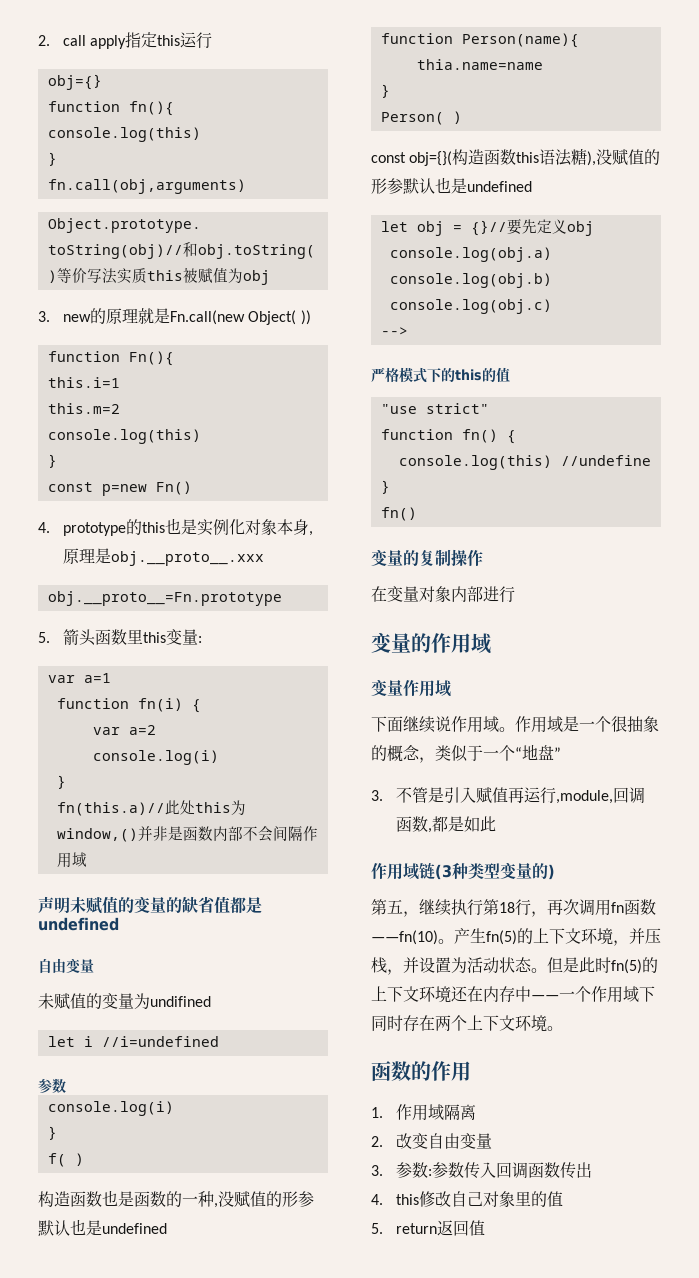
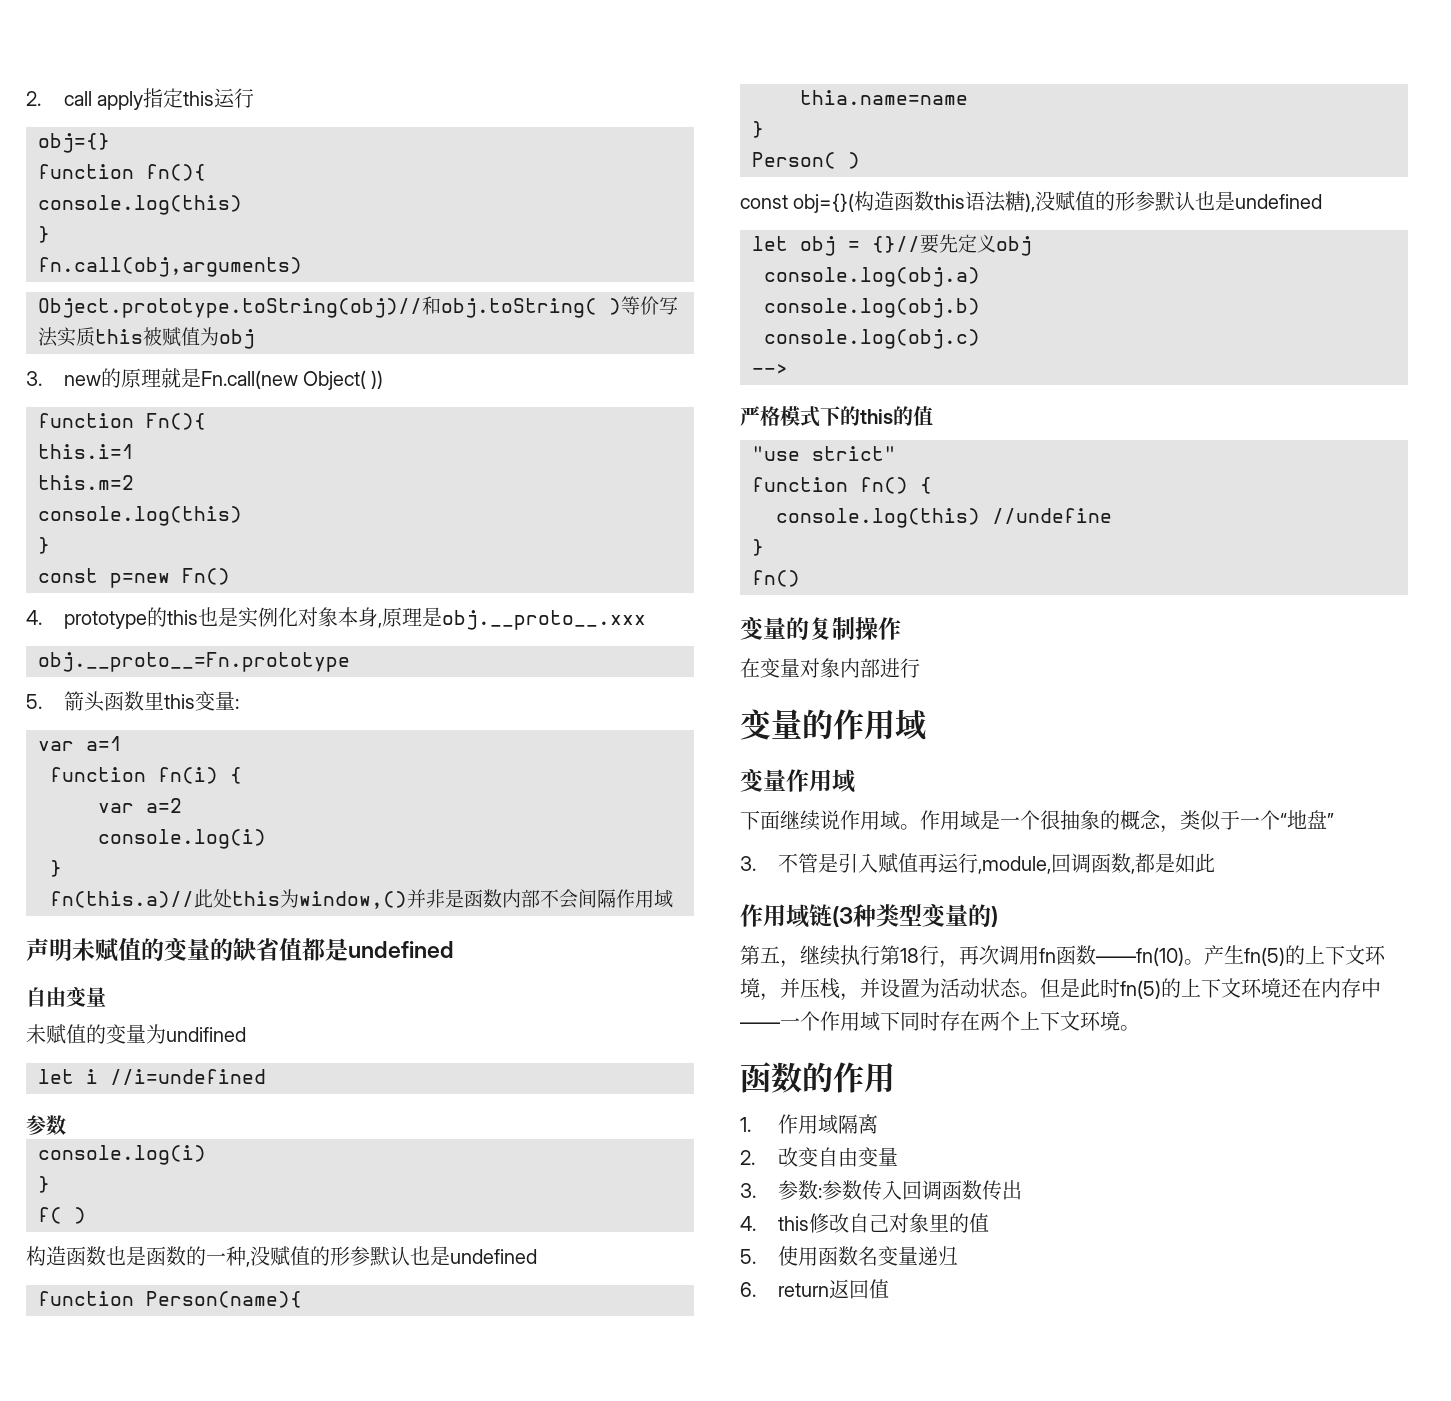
- 5. return返回值
+ 5.使用函数名变量递归
+ 6. return返回值

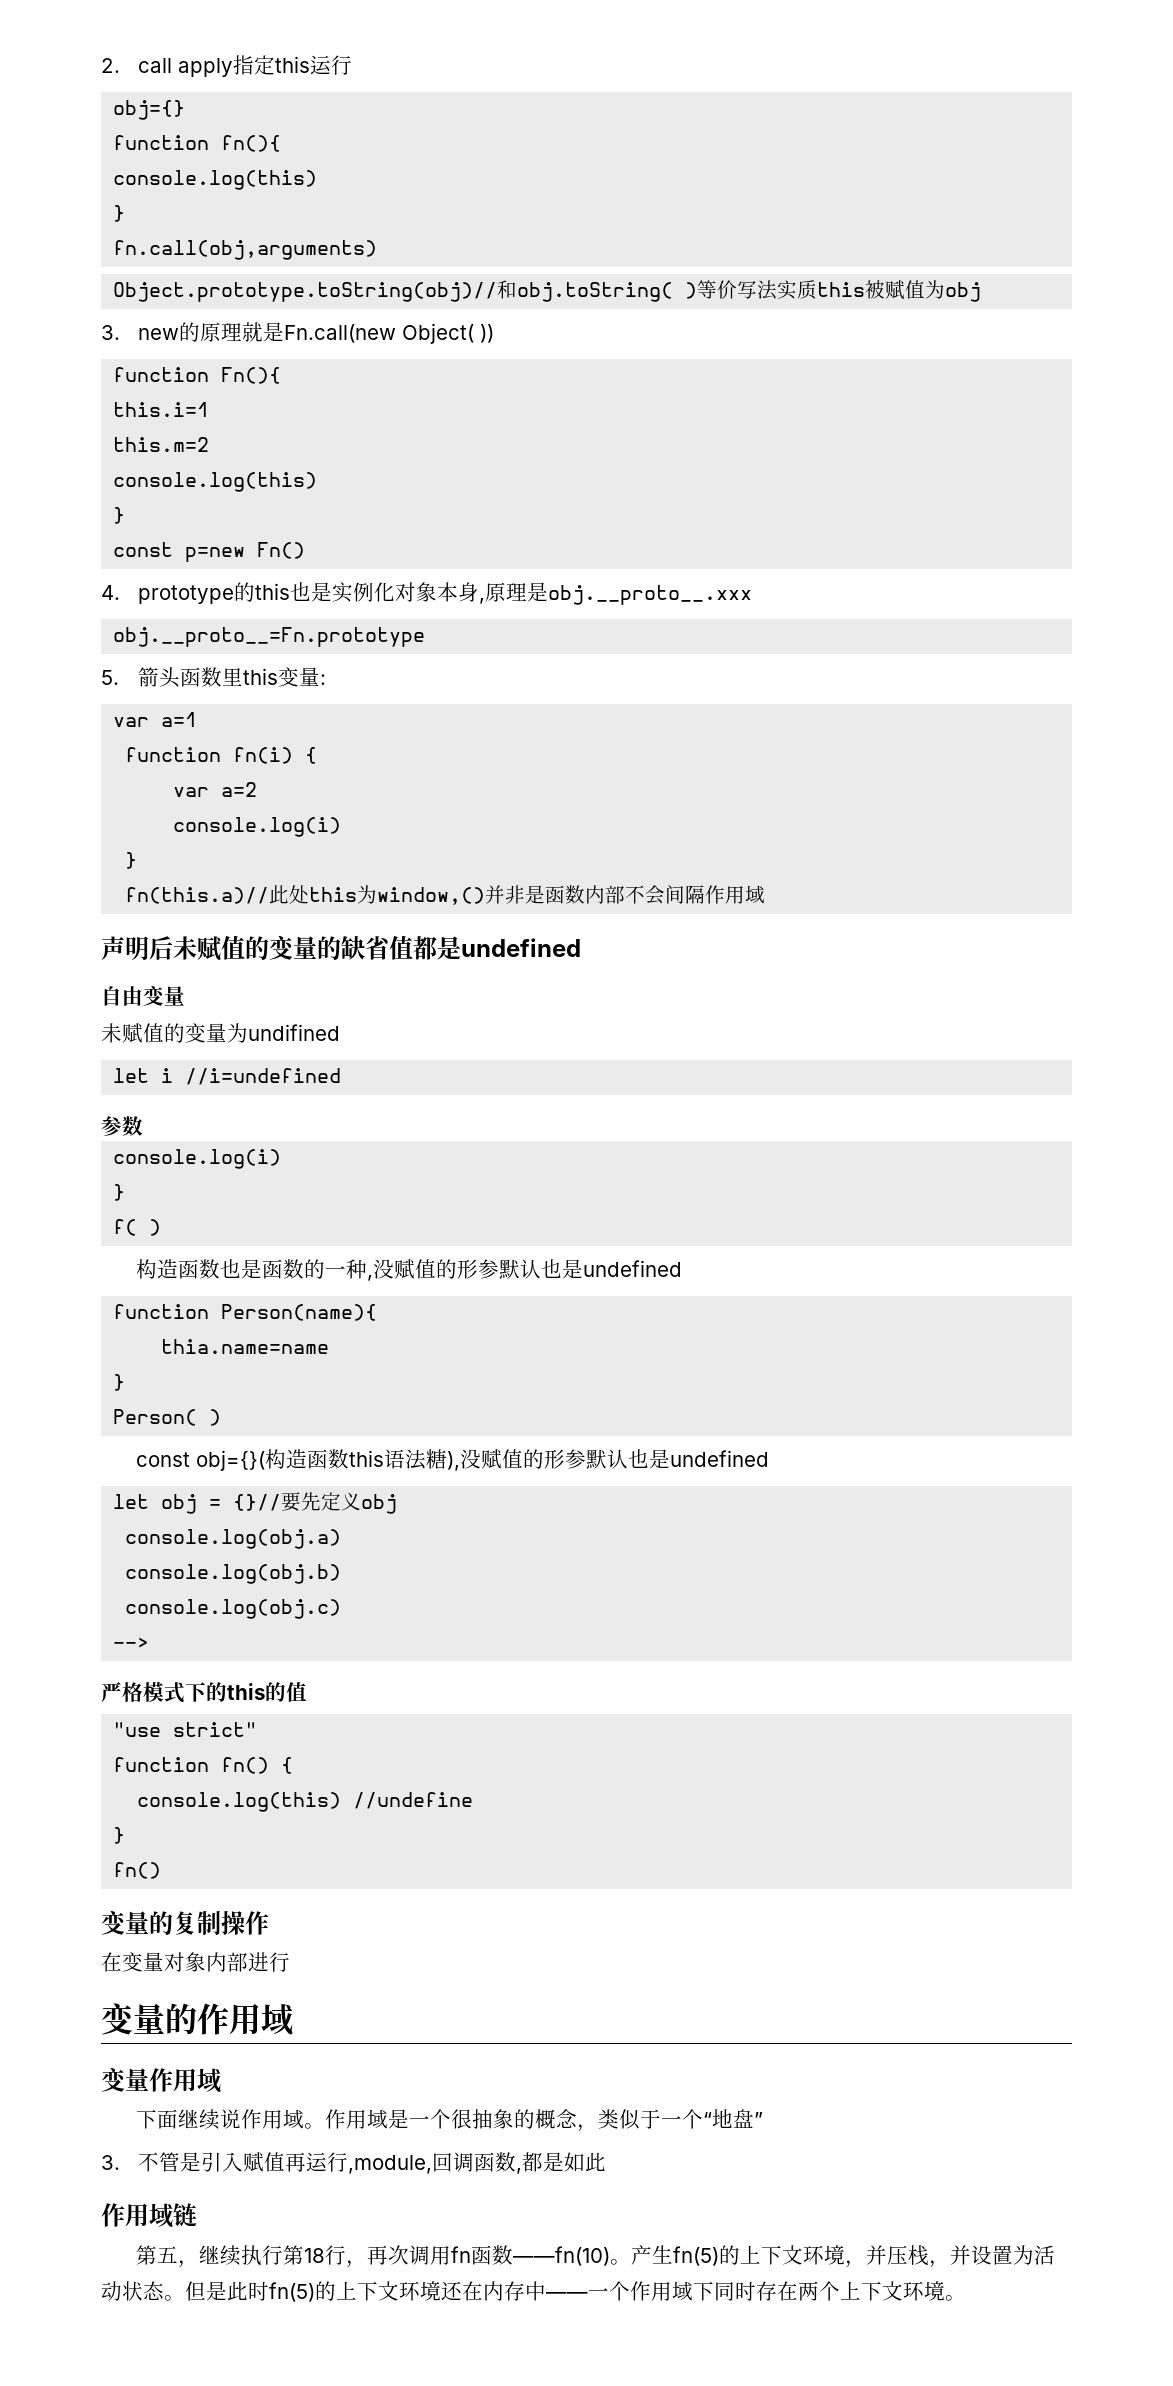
- 声明未赋值的变量的缺省值都是undefined
+ 声明后未赋值的变量的缺省值都是undefined
- 作用域链(3种类型变量的)
+ 作用域链
- 函数的作用
- 1.作用域隔离
- 2.改变自由变量
- 3.参数:参数传入回调函数传出
- 4. this修改自己对象里的值
- 5.使用函数名变量递归
- 6. return返回值

